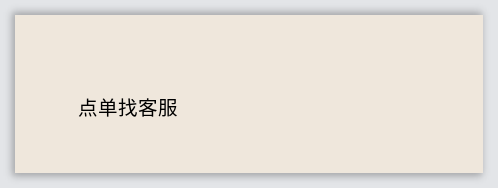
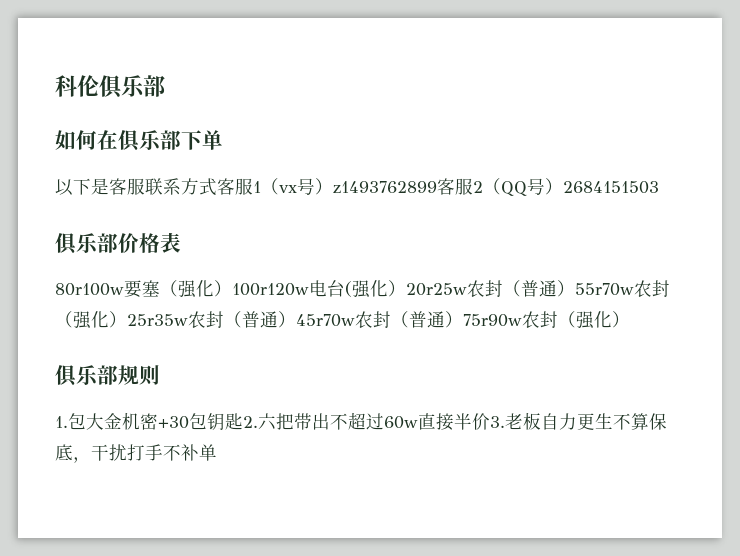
- 点单找客服
+ 科伦俱乐部
+ 如何在俱乐部下单
+ 以下是客服联系方式客服1（vx号）z1493762899客服2（QQ号）2684151503
+ 俱乐部价格表
+ 80r100w要塞（强化）100r120w电台(强化）20r25w农封（普通）55r70w农封（强化）25r35w农封（普通）45r70w农封（普通）75r90w农封（强化）
+ 俱乐部规则
+ 1.包大金机密+30包钥匙2.六把带出不超过60w直接半价3.老板自力更生不算保底，干扰打手不补单

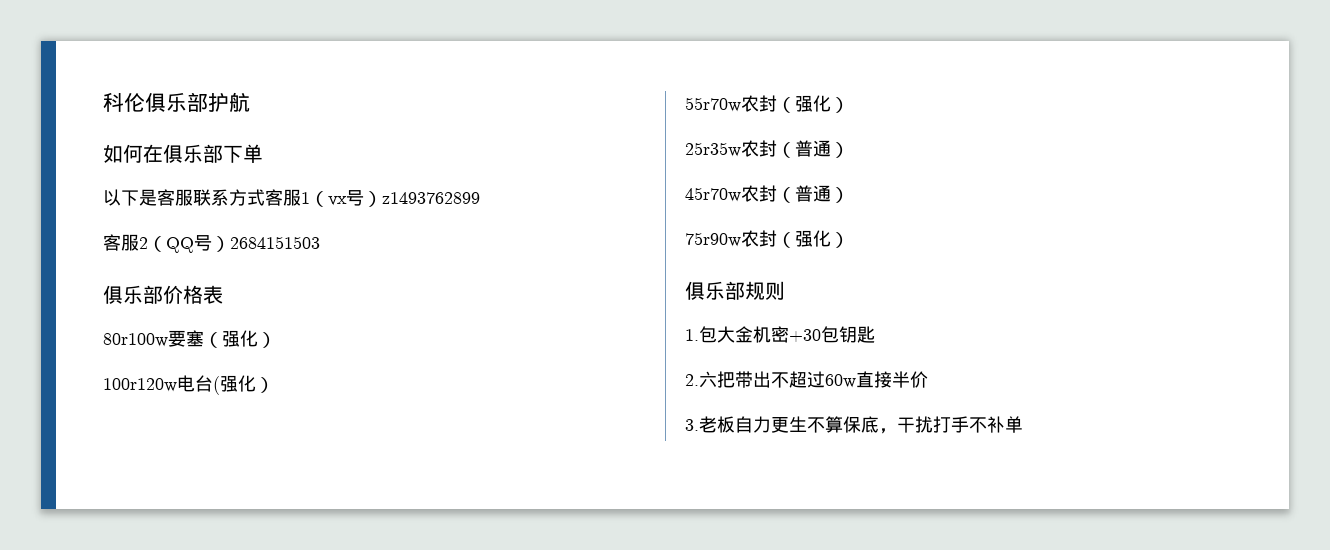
- 科伦俱乐部
+ 科伦俱乐部护航
- 以下是客服联系方式客服1（vx号）z1493762899客服2（QQ号）2684151503
+ 以下是客服联系方式客服1（vx号）z1493762899
+ 客服2（QQ号）2684151503
- 80r100w要塞（强化）100r120w电台(强化）20r25w农封（普通）55r70w农封（强化）25r35w农封（普通）45r70w农封（普通）75r90w农封（强化）
+ 80r100w要塞（强化）
+ 100r120w电台(强化）
+ 55r70w农封（强化）
+ 25r35w农封（普通）
+ 45r70w农封（普通）
+ 75r90w农封（强化）
- 1.包大金机密+30包钥匙2.六把带出不超过60w直接半价3.老板自力更生不算保底，干扰打手不补单
+ 1.包大金机密+30包钥匙
+ 2.六把带出不超过60w直接半价
+ 3.老板自力更生不算保底，干扰打手不补单

